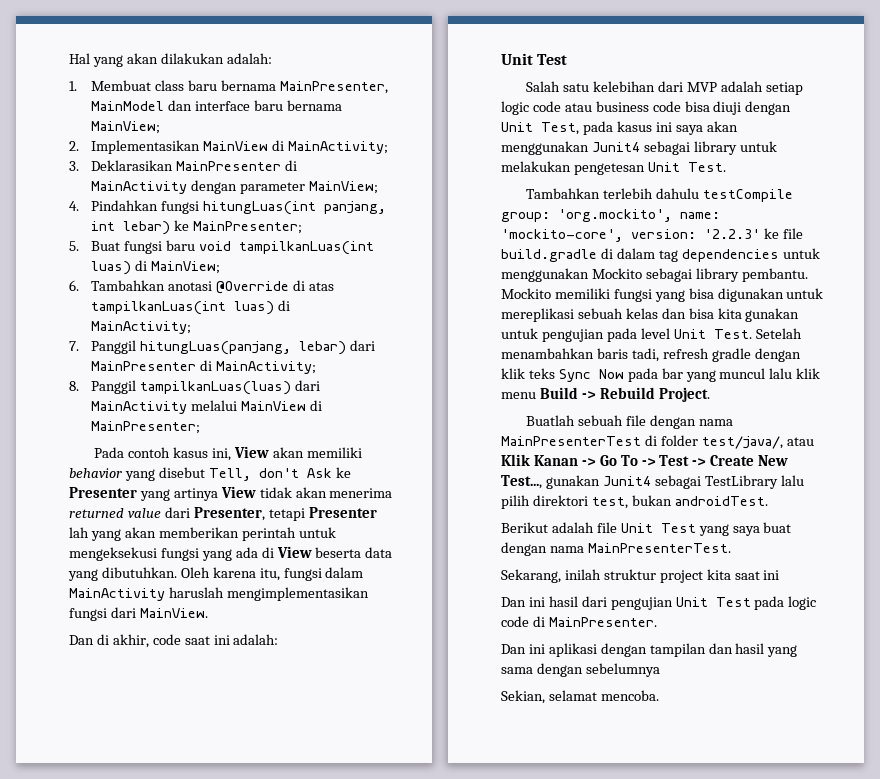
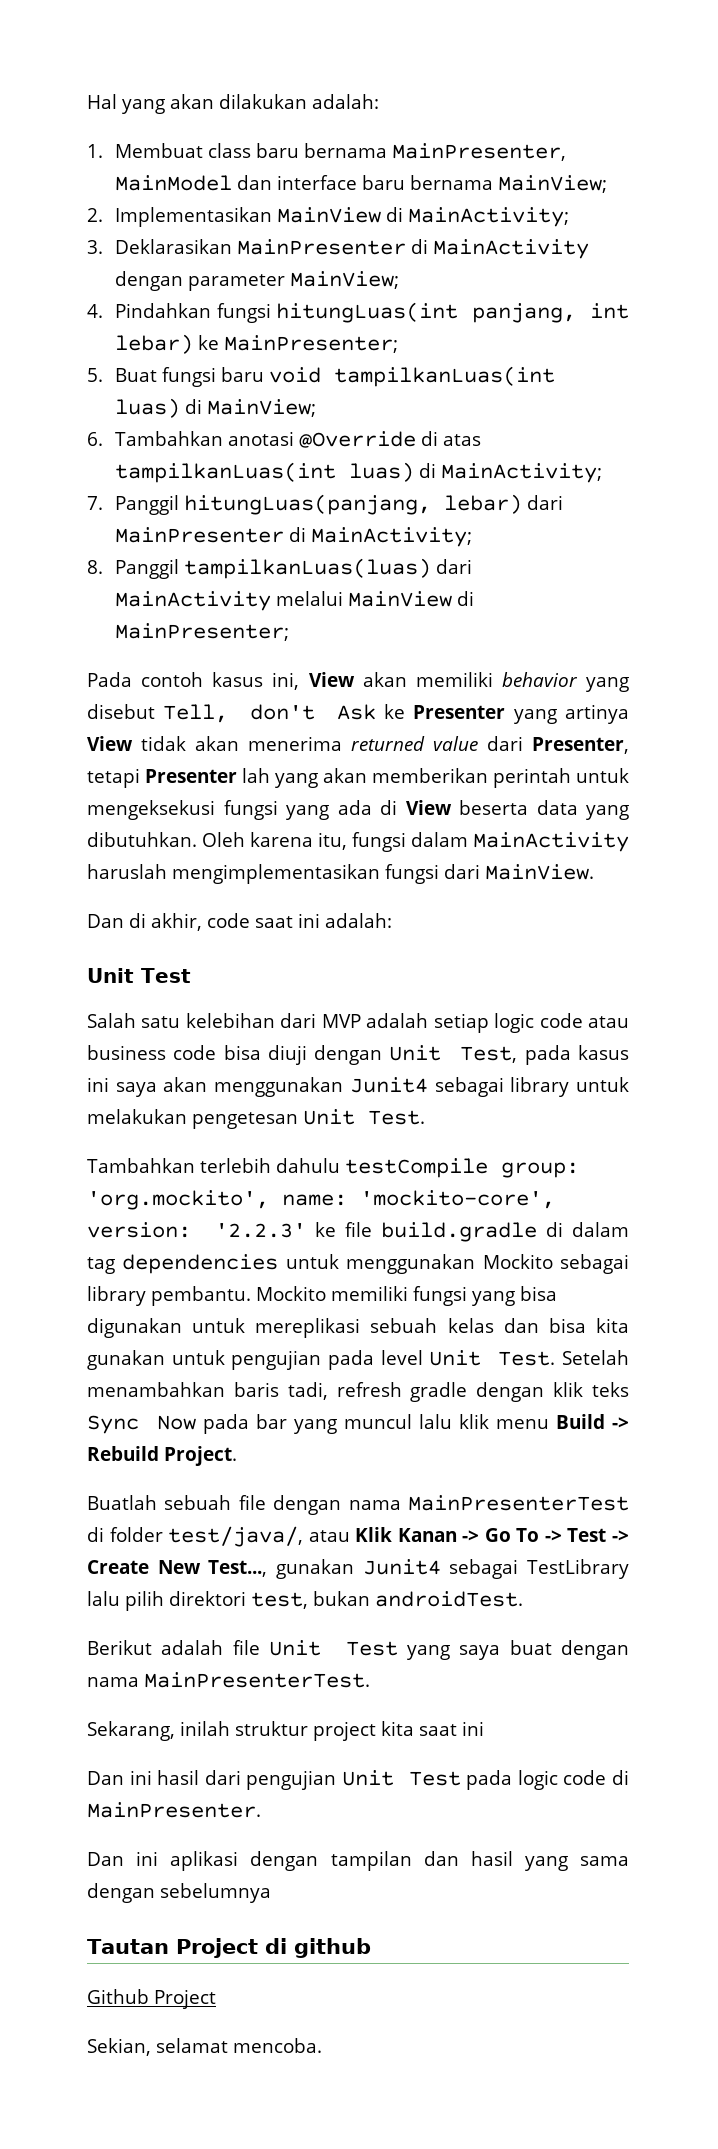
+ Tautan Project di github
+ Github Project

